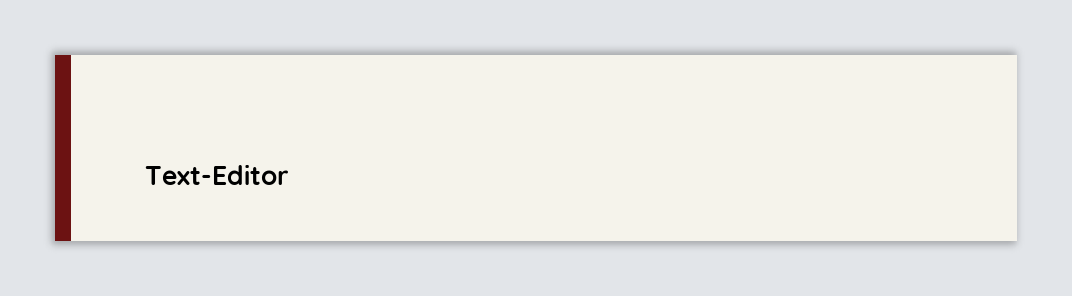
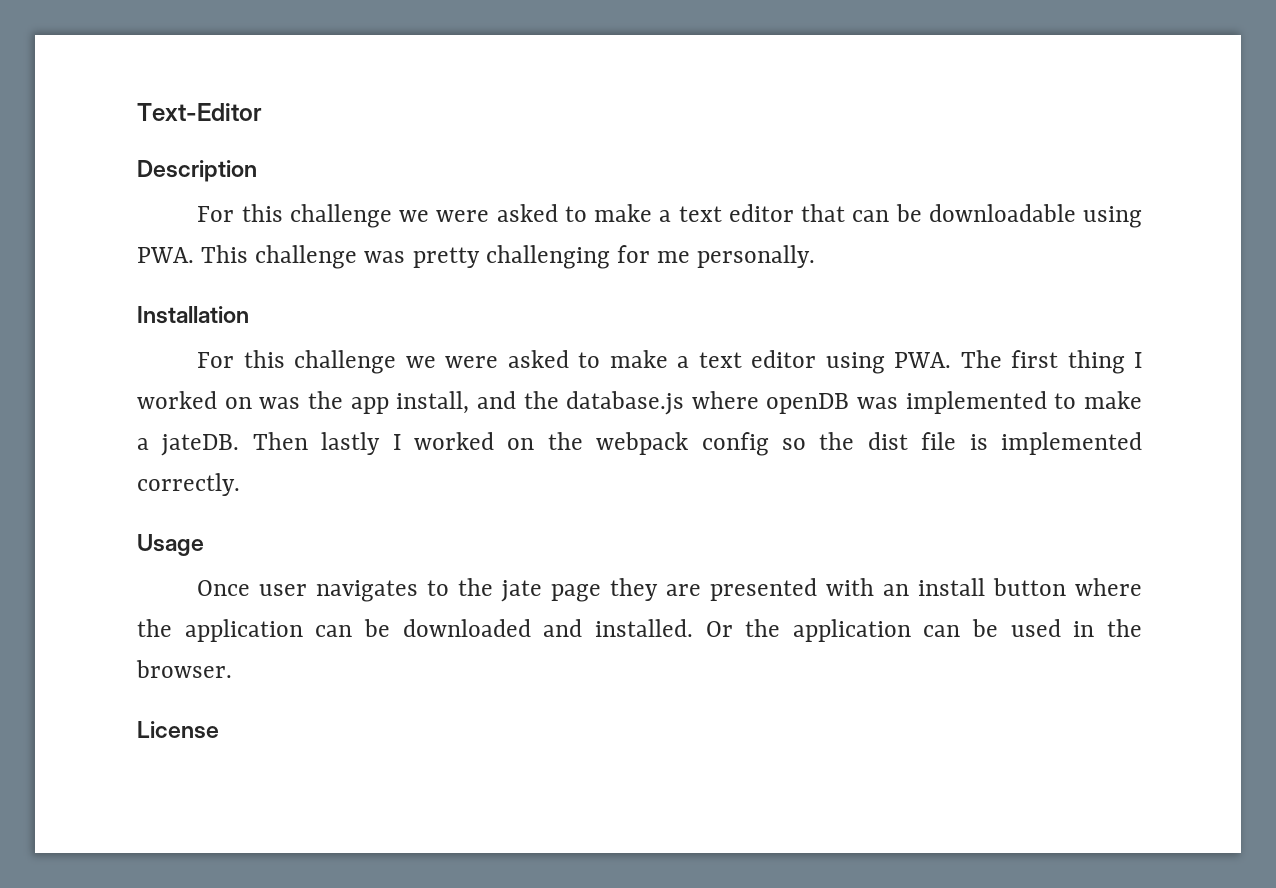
+ Description
+ For this challenge we were asked to make a text editor that can be downloadable using PWA. This challenge was pretty challenging for me personally.
+ Installation
+ For this challenge we were asked to make a text editor using PWA. The first thing I worked on was the app install, and the database.js where openDB was implemented to make a jateDB. Then lastly I worked on the webpack config so the dist file is implemented correctly.
+ Usage
+ Once user navigates to the jate page they are presented with an install button where the application can be downloaded and installed. Or the application can be used in the browser.
+ License

